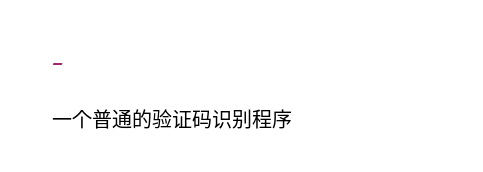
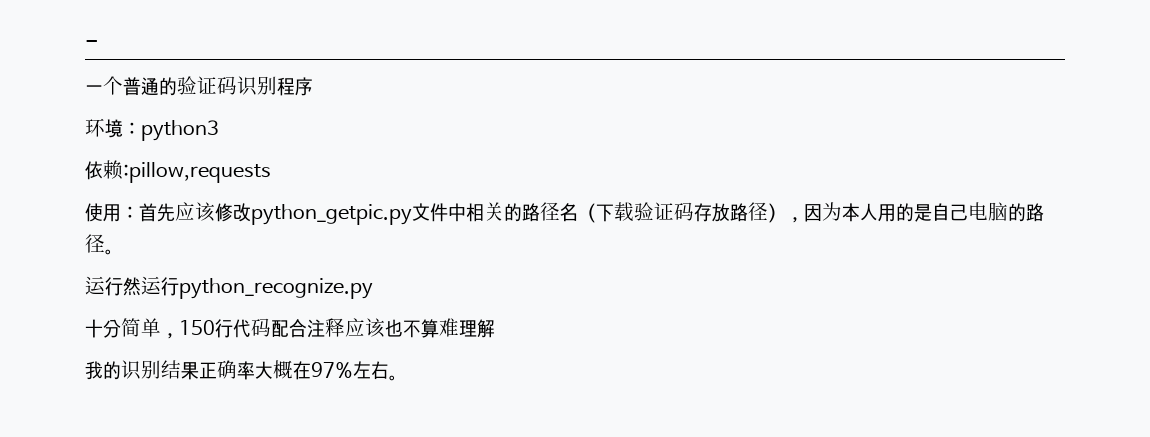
+ 环境：python3
+ 依赖:pillow,requests
+ 使用：首先应该修改python_getpic.py文件中相关的路径名（下载验证码存放路径），因为本人用的是自己电脑的路径。
+ 运行然运行python_recognize.py
+ 十分简单，150行代码配合注释应该也不算难理解
+ 我的识别结果正确率大概在97%左右。

